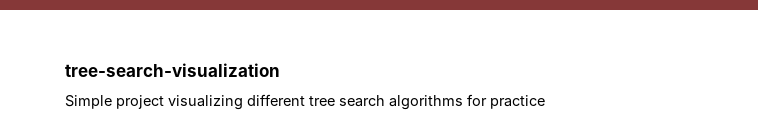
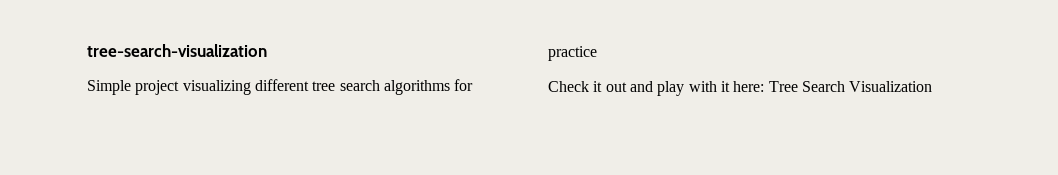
+ Check it out and play with it here: Tree Search Visualization

